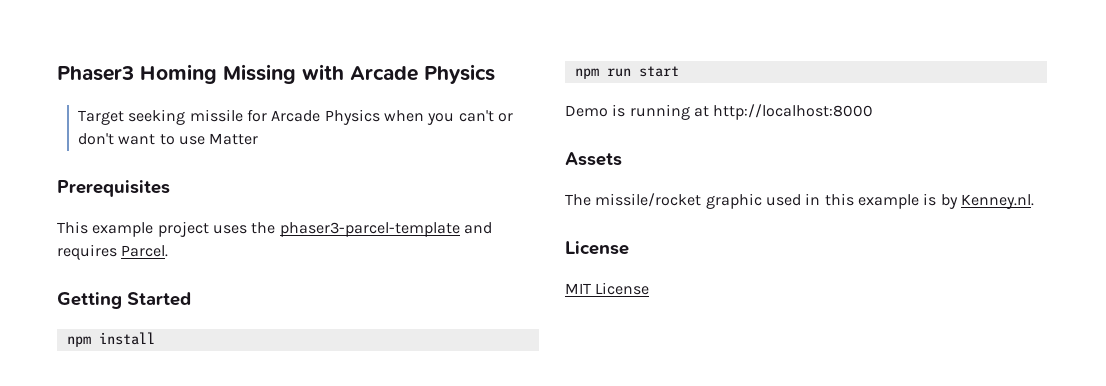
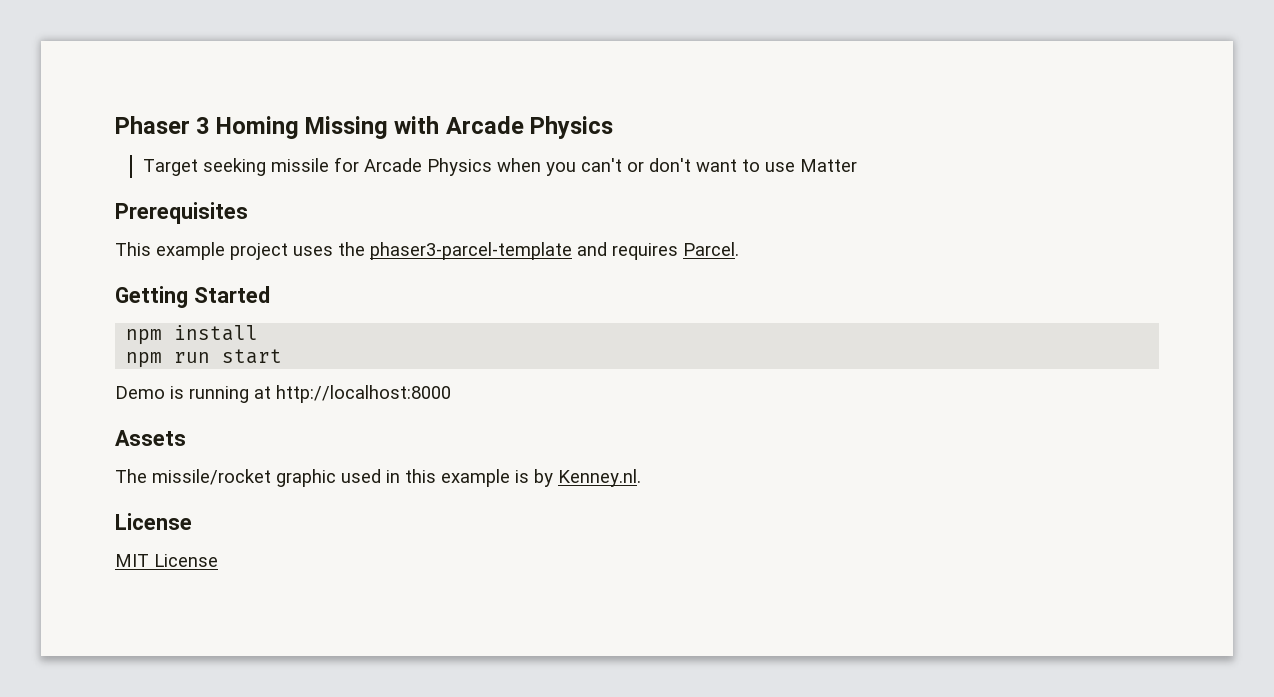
- Phaser3 Homing Missing with Arcade Physics
+ Phaser 3 Homing Missing with Arcade Physics

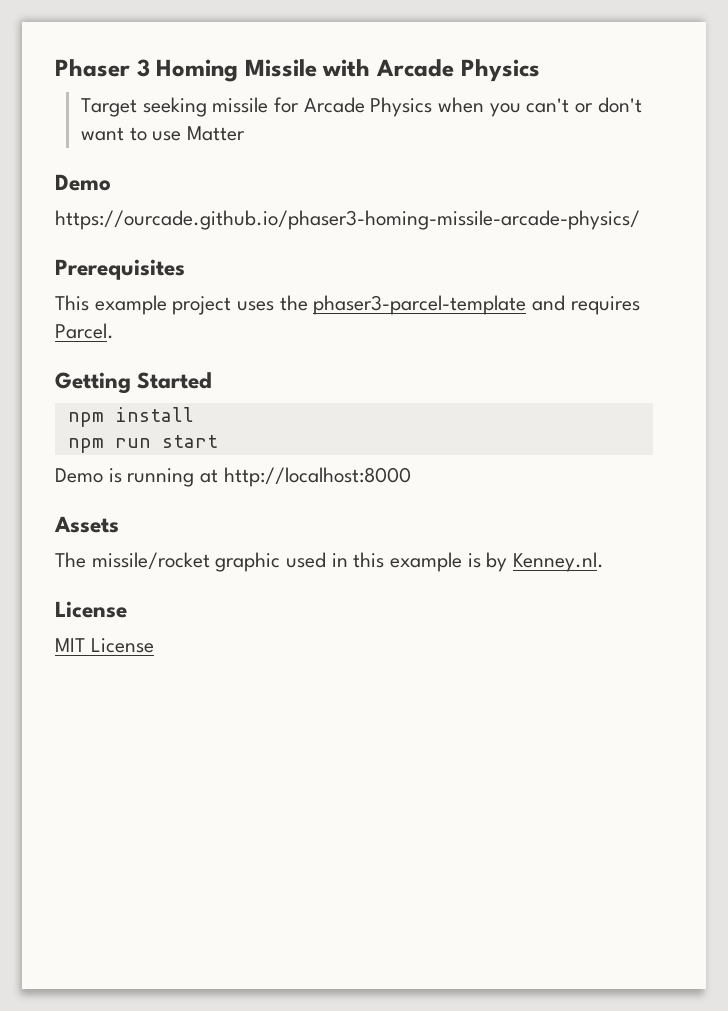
- Phaser 3 Homing Missing with Arcade Physics
+ Phaser 3 Homing Missile with Arcade Physics
  Target seeking missile for Arcade Physics when you can't or don't want to use Matter
+ Demo
+ https://ourcade.github.io/phaser3-homing-missile-arcade-physics/

